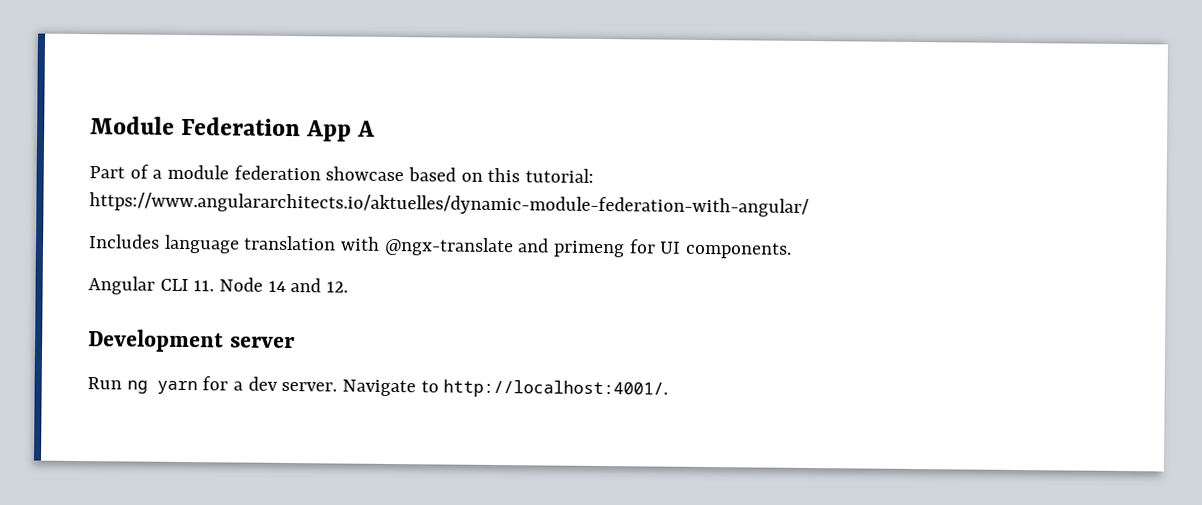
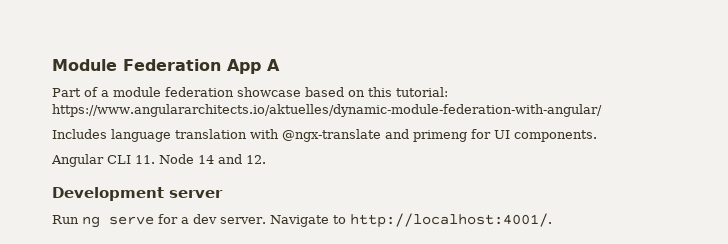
- Run ng yarn for a dev server.
+ Run ng serve for a dev server.

